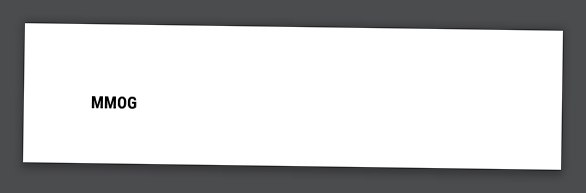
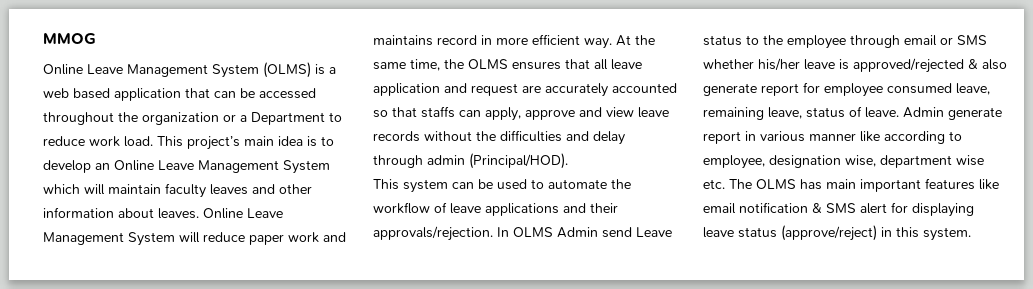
+ Online Leave Management System (OLMS) is a web based application that can be accessed throughout the organization or a Department to reduce work load. This project’s main idea is to develop an Online Leave Management System which will maintain faculty leaves and other information about leaves. Online Leave Management System will reduce paper work and maintains record in more efficient way. At the same time, the OLMS ensures that all leave application and request are accurately accounted so that staffs can apply, approve and view leave records without the difficulties and delay through admin (Principal/HOD).
+ This system can be used to automate the workflow of leave applications and their approvals/rejection. In OLMS Admin send Leave status to the employee through email or SMS whether his/her leave is approved/rejected & also generate report for employee consumed leave, remaining leave, status of leave. Admin generate report in various manner like according to employee, designation wise, department wise etc. The OLMS has main important features like email notification & SMS alert for displaying leave status (approve/reject) in this system.

